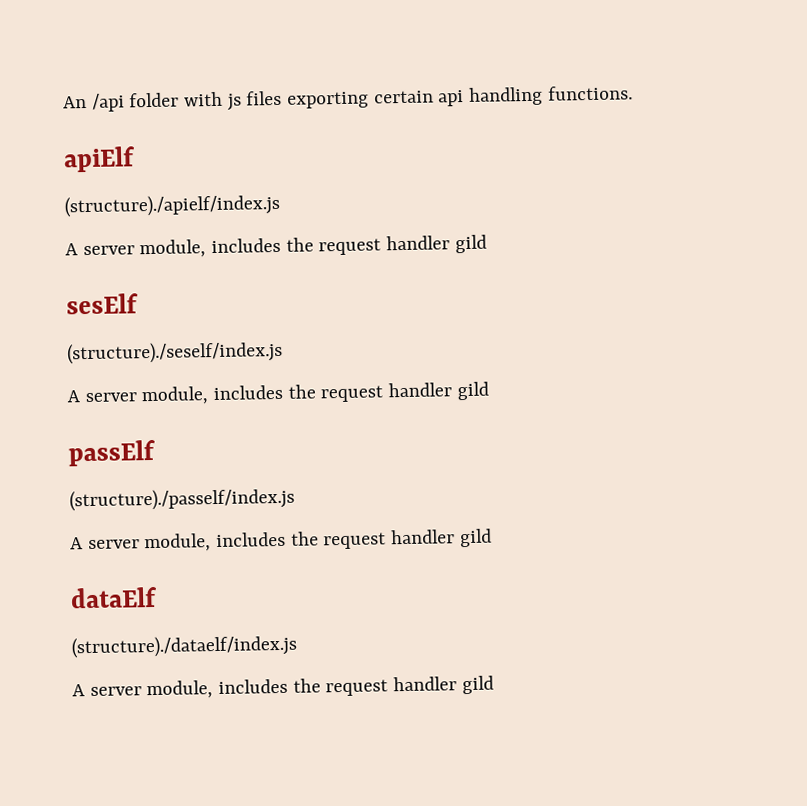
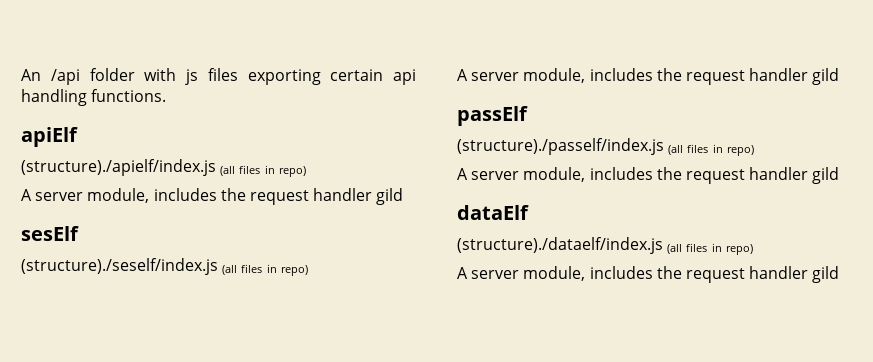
- (structure)./apielf/index.js
+ (structure)./apielf/index.js (all files in repo)
- (structure)./seself/index.js
+ (structure)./seself/index.js (all files in repo)
- (structure)./pasself/index.js
+ (structure)./pasself/index.js (all files in repo)
- (structure)./dataelf/index.js
+ (structure)./dataelf/index.js (all files in repo)

